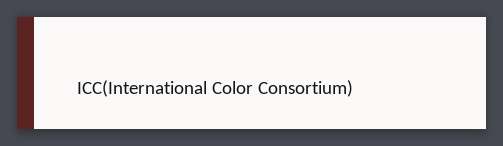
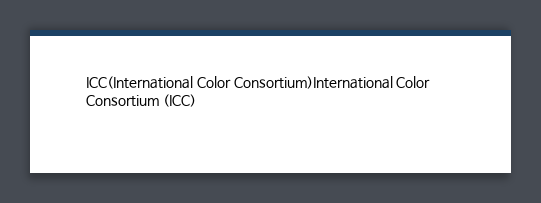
- ICC(International Color Consortium)
+ ICC(International Color Consortium)International Color Consortium (ICC)

